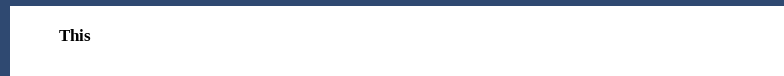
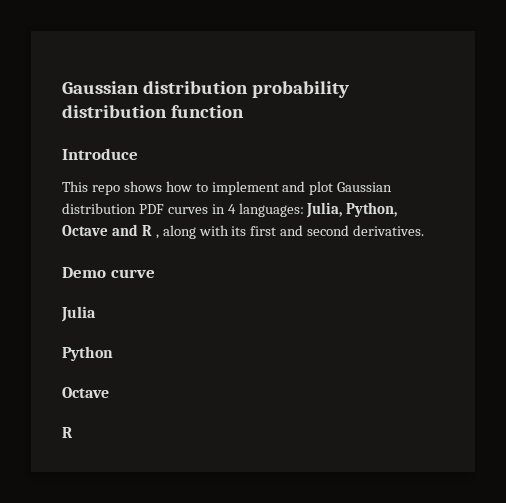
- This
+ Gaussian distribution probability distribution function
+ Introduce
+ This repo shows how to implement and plot Gaussian distribution PDF curves in 4 languages: Julia, Python, Octave and R , along with its first and second derivatives.
+ Demo curve
+ Julia
+ Python
+ Octave
+ R

